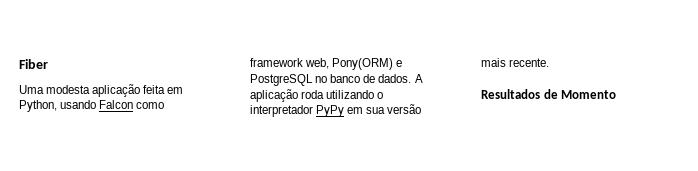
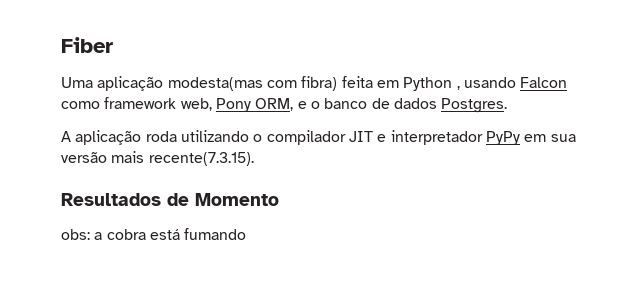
- Uma modesta aplicação feita em Python, usando Falcon como framework web, Pony(ORM) e PostgreSQL no banco de dados. A aplicação roda utilizando o interpretador PyPy em sua versão mais recente.
+ Uma aplicação modesta(mas com fibra) feita em Python , usando Falcon como framework web, Pony ORM, e o banco de dados Postgres.
+ A aplicação roda utilizando o compilador JIT e interpretador PyPy em sua versão mais recente(7.3.15).
+ obs: a cobra está fumando

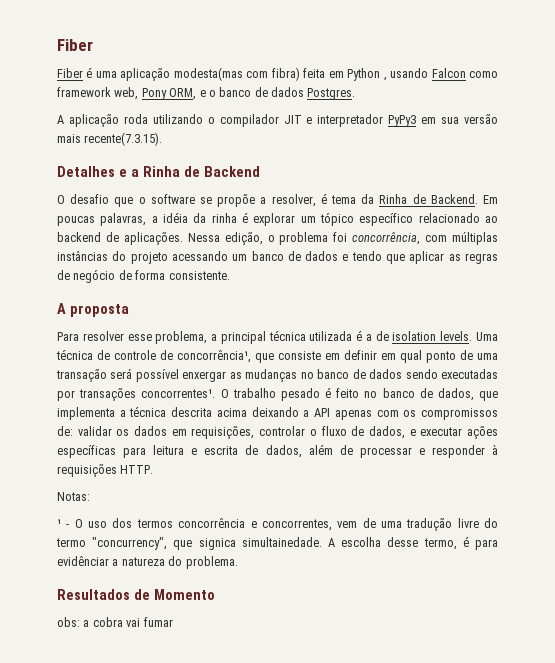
- Uma aplicação modesta(mas com fibra) feita em Python , usando Falcon como framework web, Pony ORM, e o banco de dados Postgres.
+ Fiber é uma aplicação modesta(mas com fibra) feita em Python , usando Falcon como framework web, Pony ORM, e o banco de dados Postgres.
- A aplicação roda utilizando o compilador JIT e interpretador PyPy em sua versão mais recente(7.3.15).
+ A aplicação roda utilizando o compilador JIT e interpretador PyPy3 em sua versão mais recente(7.3.15).
+ Detalhes e a Rinha de Backend
+ O desafio que o software se propõe a resolver, é tema da Rinha de Backend. Em poucas palavras, a idéia da rinha é explorar um tópico específico relacionado ao backend de aplicações. Nessa edição, o problema foi concorrência, com múltiplas instâncias do projeto acessando um banco de dados e tendo que aplicar as regras de negócio de forma consistente.
+ A proposta
+ Para resolver esse problema, a principal técnica utilizada é a de isolation levels. Uma técnica de controle de concorrência¹, que consiste em definir em qual ponto de uma transação será possível enxergar as mudanças no banco de dados sendo executadas por transações concorrentes¹. O trabalho pesado é feito no banco de dados, que implementa a técnica descrita acima deixando a API apenas com os compromissos de: validar os dados em requisições, controlar o fluxo de dados, e executar ações específicas para leitura e escrita de dados, além de processar e responder à requisições HTTP.
+ Notas:
+ ¹ - O uso dos termos concorrência e concorrentes, vem de uma tradução livre do termo "concurrency", que signica simultainedade. A escolha desse termo, é para evidênciar a natureza do problema.
- obs: a cobra está fumando
+ obs: a cobra vai fumar

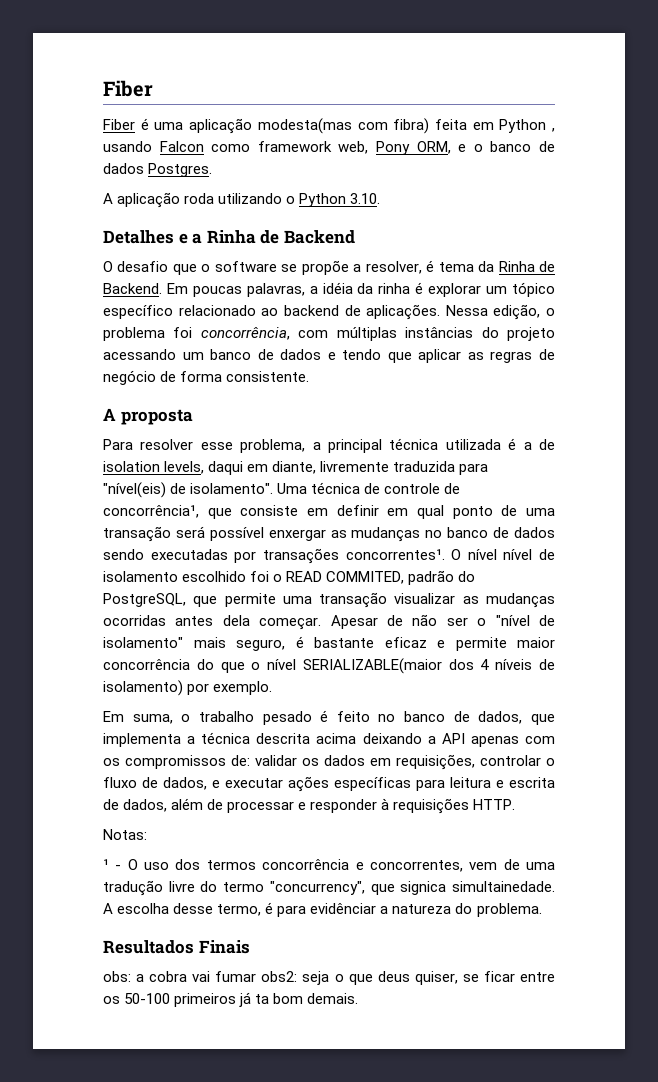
- A aplicação roda utilizando o compilador JIT e interpretador PyPy3 em sua versão mais recente(7.3.15).
+ A aplicação roda utilizando o Python 3.10.
- Para resolver esse problema, a principal técnica utilizada é a de isolation levels.
+ Para resolver esse problema, a principal técnica utilizada é a de isolation levels, daqui em diante, livremente traduzida para "nível(eis) de isolamento".
- O trabalho pesado é feito no banco de dados, que implementa a técnica descrita acima deixando a API apenas com os compromissos de: validar os dados em requisições, controlar o fluxo de dados, e executar ações específicas para leitura e escrita de dados, além de processar e responder à requisições HTTP.
+ O nível nível de isolamento escolhido foi o READ COMMITED, padrão do PostgreSQL, que permite uma transação visualizar as mudanças ocorridas antes dela começar. Apesar de não ser o "nível de isolamento" mais seguro, é bastante eficaz e permite maior concorrência do que o nível SERIALIZABLE(maior dos 4 níveis de isolamento) por exemplo.
+ Em suma, o trabalho pesado é feito no banco de dados, que implementa a técnica descrita acima deixando a API apenas com os compromissos de: validar os dados em requisições, controlar o fluxo de dados, e executar ações específicas para leitura e escrita de dados, além de processar e responder à requisições HTTP.
- Resultados de Momento
+ Resultados Finais
- obs: a cobra vai fumar
+ obs: a cobra vai fumar obs2: seja o que deus quiser, se ficar entre os 50-100 primeiros já ta bom demais.

